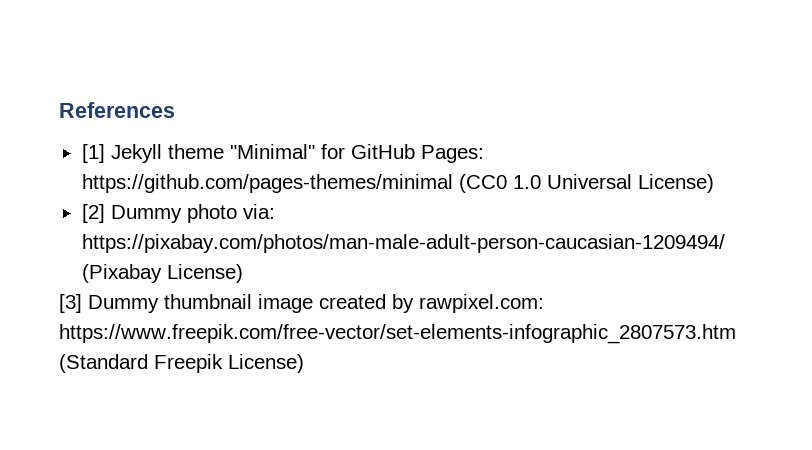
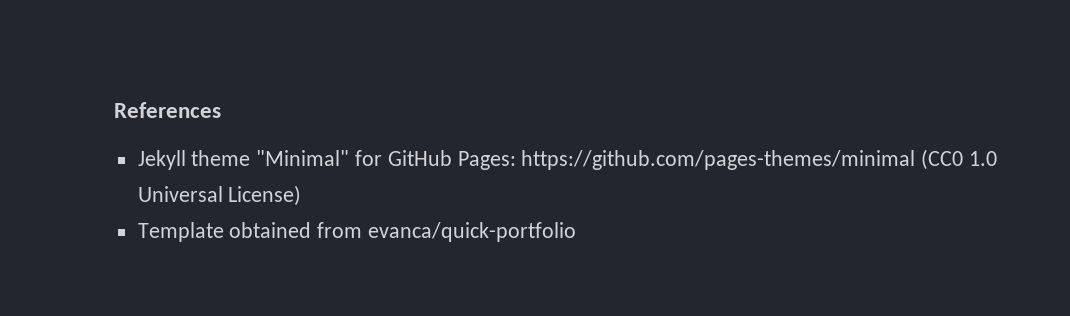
- [1] Jekyll theme "Minimal" for GitHub Pages: https://github.com/pages-themes/minimal (CC0 1.0 Universal License)
+ Jekyll theme "Minimal" for GitHub Pages: https://github.com/pages-themes/minimal (CC0 1.0 Universal License)
- [2] Dummy photo via: https://pixabay.com/photos/man-male-adult-person-caucasian-1209494/ (Pixabay License)
- [3] Dummy thumbnail image created by rawpixel.com: https://www.freepik.com/free-vector/set-elements-infographic_2807573.htm (Standard Freepik License)
+ Template obtained from evanca/quick-portfolio

